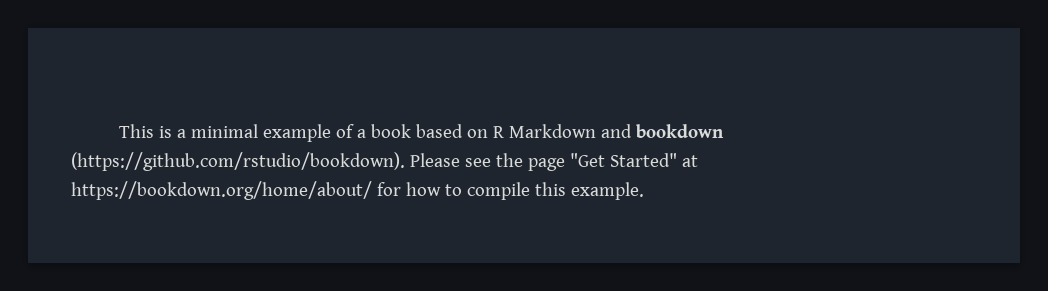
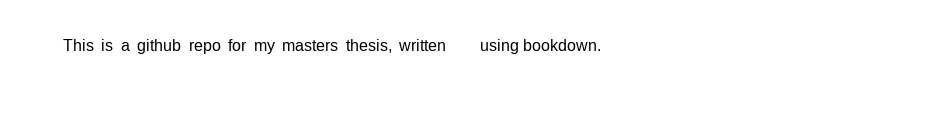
- This is a minimal example of a book based on R Markdown and bookdown (https://github.com/rstudio/bookdown). Please see the page "Get Started" at https://bookdown.org/home/about/ for how to compile this example.
+ This is a github repo for my masters thesis, written using bookdown.

